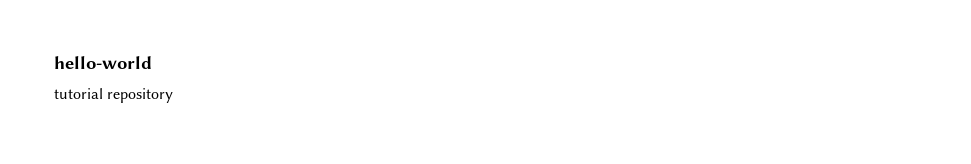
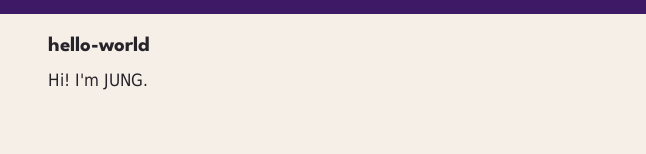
- tutorial repository
+ Hi! I'm JUNG.

